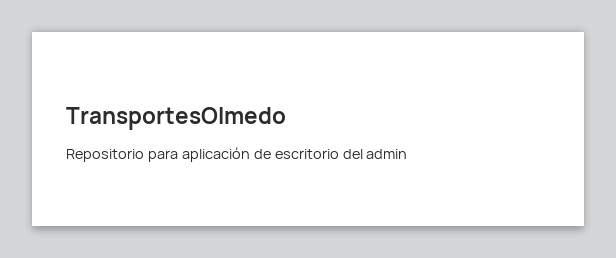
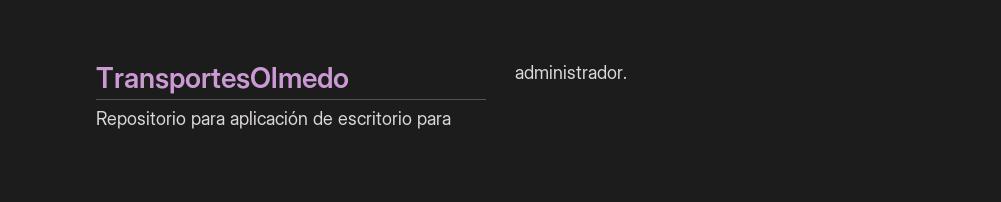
- Repositorio para aplicación de escritorio del admin
+ Repositorio para aplicación de escritorio para administrador.

